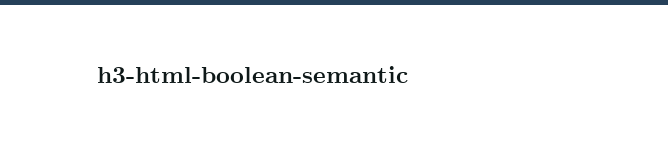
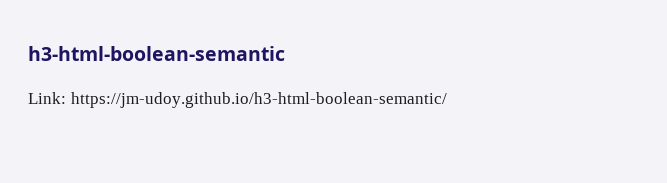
+ Link: https://jm-udoy.github.io/h3-html-boolean-semantic/

